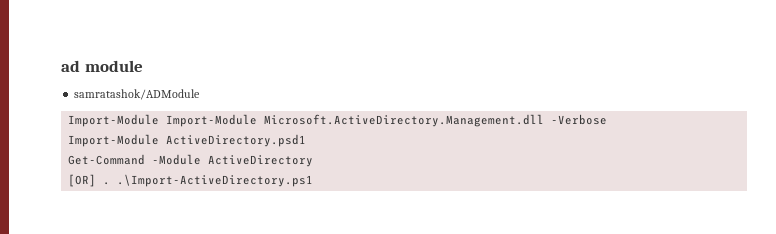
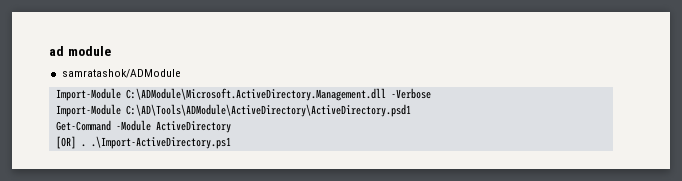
- Import-Module Import-Module Microsoft.ActiveDirectory.Management.dll -Verbose
+ Import-Module C:\ADModule\Microsoft.ActiveDirectory.Management.dll -Verbose
- Import-Module ActiveDirectory.psd1
+ Import-Module C:\AD\Tools\ADModule\ActiveDirectory\ActiveDirectory.psd1

